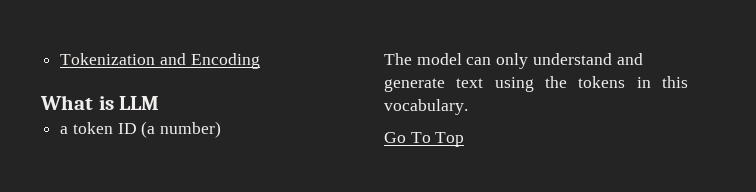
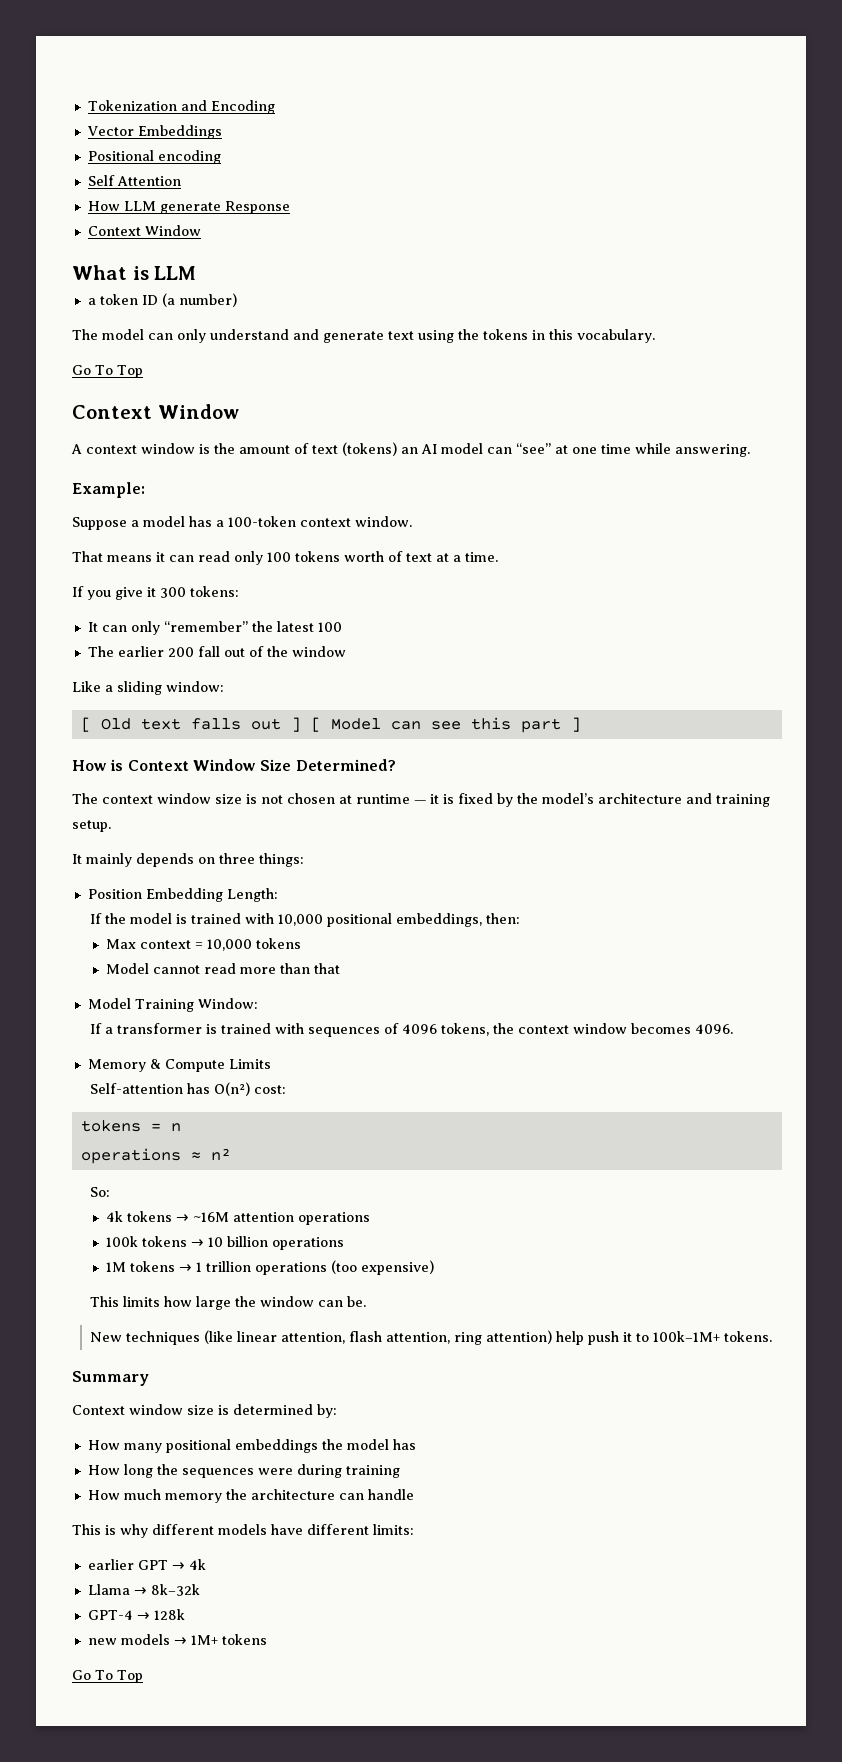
+ Vector Embeddings
+ Positional encoding
+ Self Attention
+ How LLM generate Response
+ Context Window
  The model can only understand and generate text using the tokens in this vocabulary.
+ Go To Top
+ Context Window
+ A context window is the amount of text (tokens) an AI model can “see” at one time while answering.
+ Example:
+ Suppose a model has a 100-token context window.
+ That means it can read only 100 tokens worth of text at a time.
+ If you give it 300 tokens:
+ It can only “remember” the latest 100
+ The earlier 200 fall out of the window
+ Like a sliding window:
+ [ Old text falls out ] [ Model can see this part ]
+ How is Context Window Size Determined?
+ The context window size is not chosen at runtime — it is fixed by the model’s architecture and training setup.
+ It mainly depends on three things:
+ Position Embedding Length:
+ If the model is trained with 10,000 positional embeddings, then:
+ Max context = 10,000 tokens
+ Model cannot read more than that
+ Model Training Window:
+ If a transformer is trained with sequences of 4096 tokens, the context window becomes 4096.
+ Memory & Compute Limits
+ Self-attention has O(n²) cost:
+ tokens = n
+ operations ≈ n²
+ So:
+ 4k tokens → ~16M attention operations
+ 100k tokens → 10 billion operations
+ 1M tokens → 1 trillion operations (too expensive)
+ This limits how large the window can be.
+ New techniques (like linear attention, flash attention, ring attention) help push it to 100k–1M+ tokens.
+ Summary
+ Context window size is determined by:
+ How many positional embeddings the model has
+ How long the sequences were during training
+ How much memory the architecture can handle
+ This is why different models have different limits:
+ earlier GPT → 4k
+ Llama → 8k–32k
+ GPT-4 → 128k
+ new models → 1M+ tokens

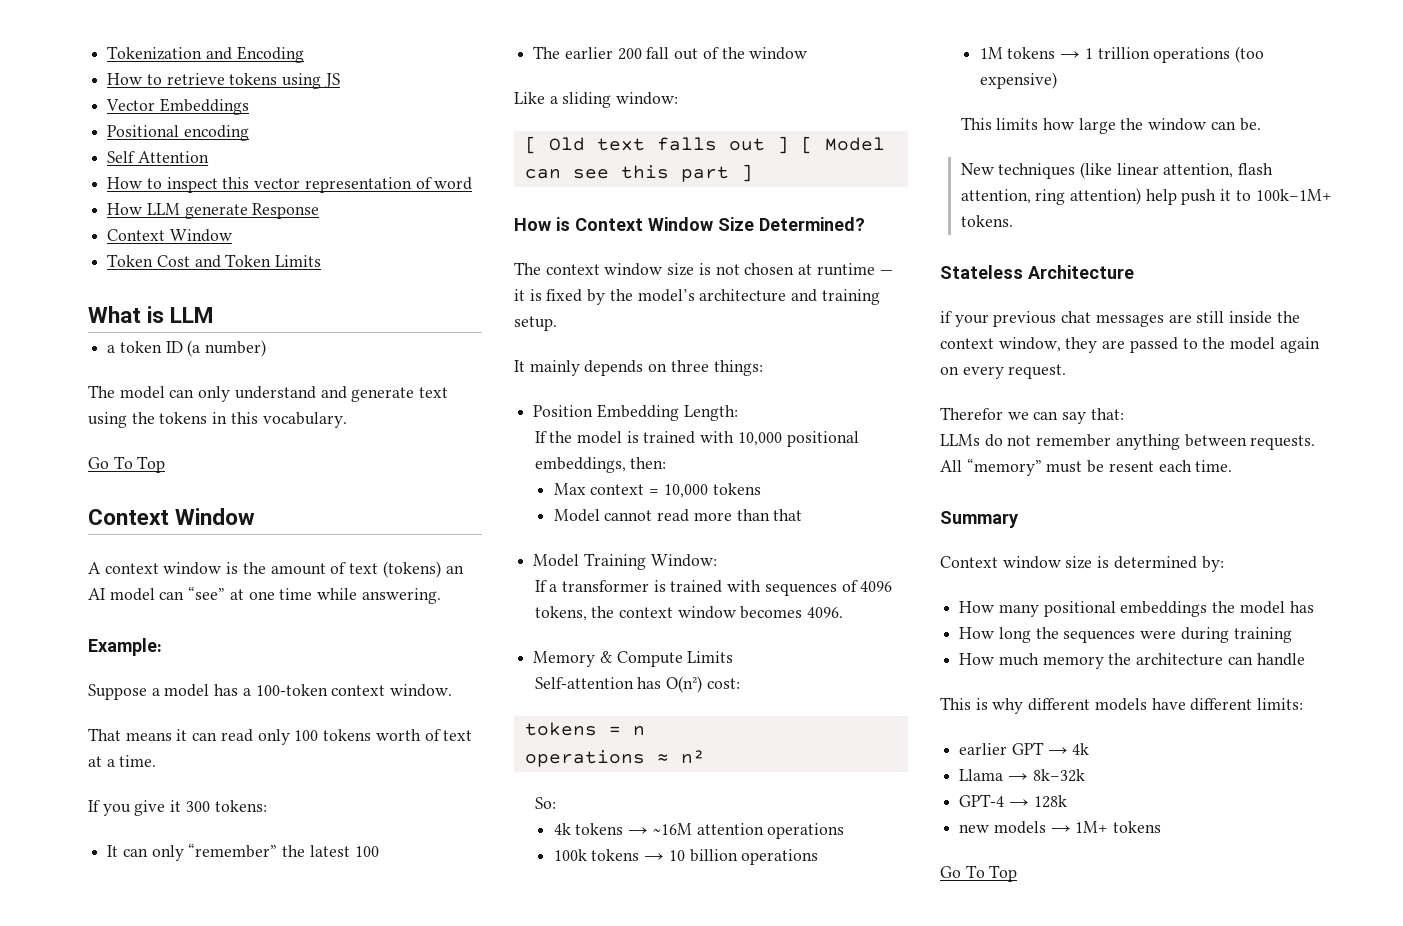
+ How to retrieve tokens using JS
+ How to inspect this vector representation of word
+ Token Cost and Token Limits
+ Stateless Architecture
+ if your previous chat messages are still inside the context window, they are passed to the model again on every request.
+ Therefor we can say that:
+ LLMs do not remember anything between requests. All “memory” must be resent each time.

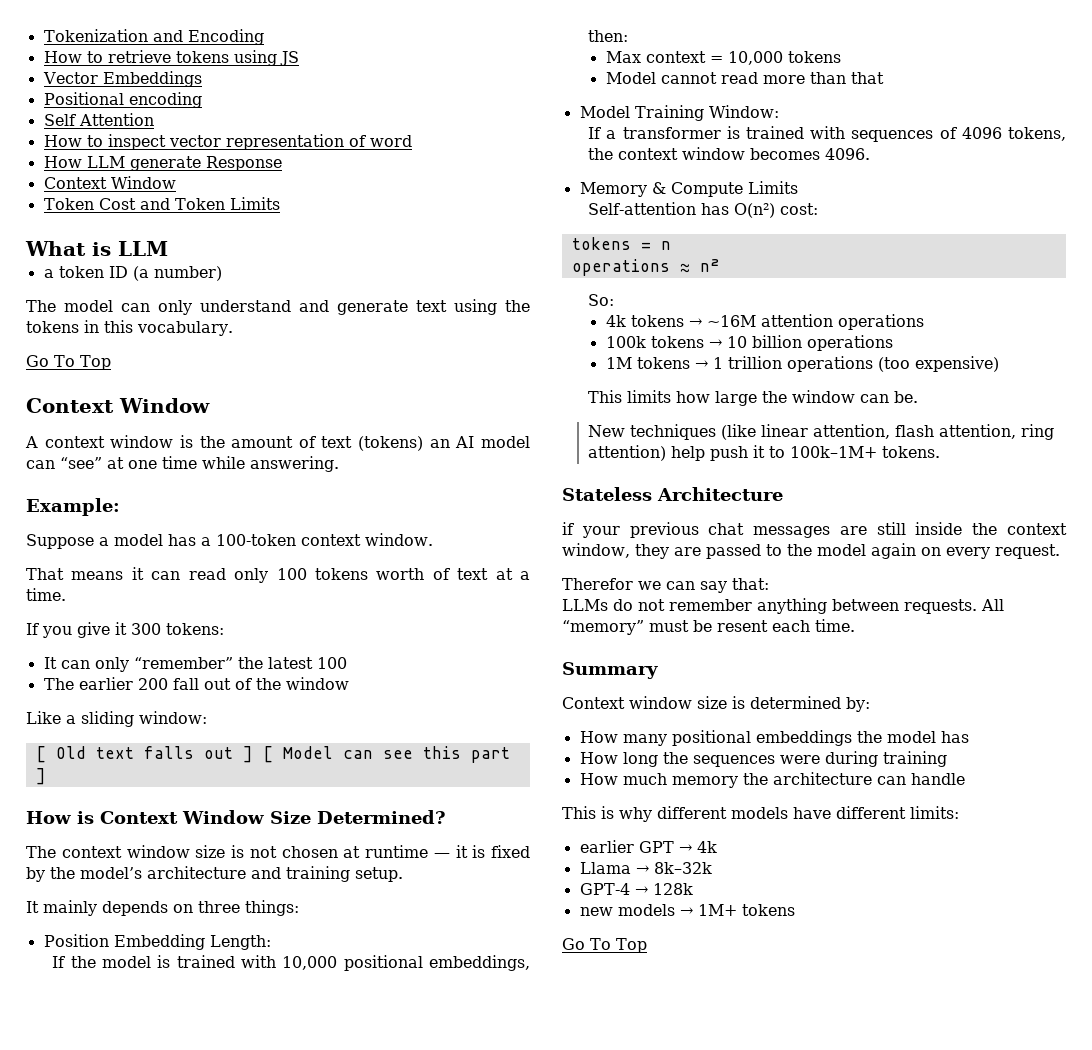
- How to inspect this vector representation of word
+ How to inspect vector representation of word

